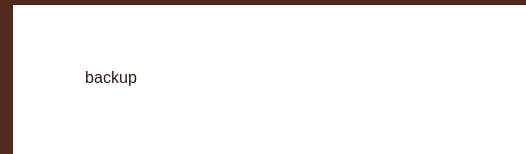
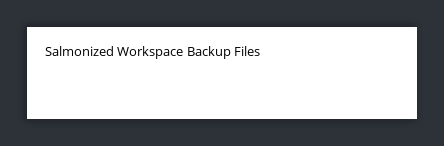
- backup
+ Salmonized Workspace Backup Files

